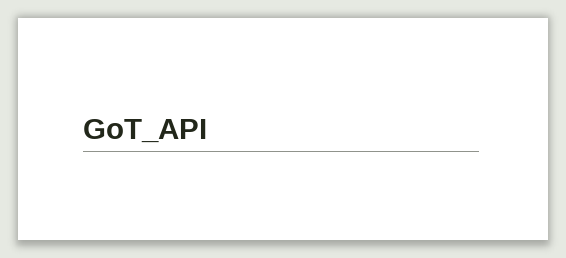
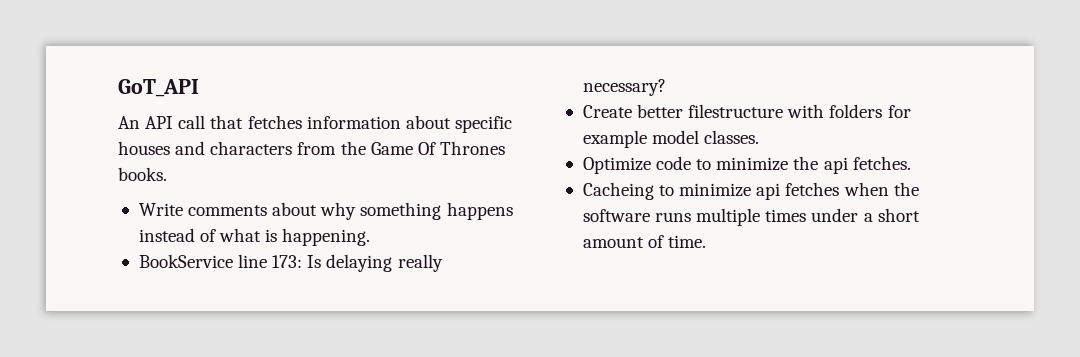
+ An API call that fetches information about specific houses and characters from the Game Of Thrones books.
+ Write comments about why something happens instead of what is happening.
+ BookService line 173: Is delaying really necessary?
+ Create better filestructure with folders for example model classes.
+ Optimize code to minimize the api fetches.
+ Cacheing to minimize api fetches when the software runs multiple times under a short amount of time.

